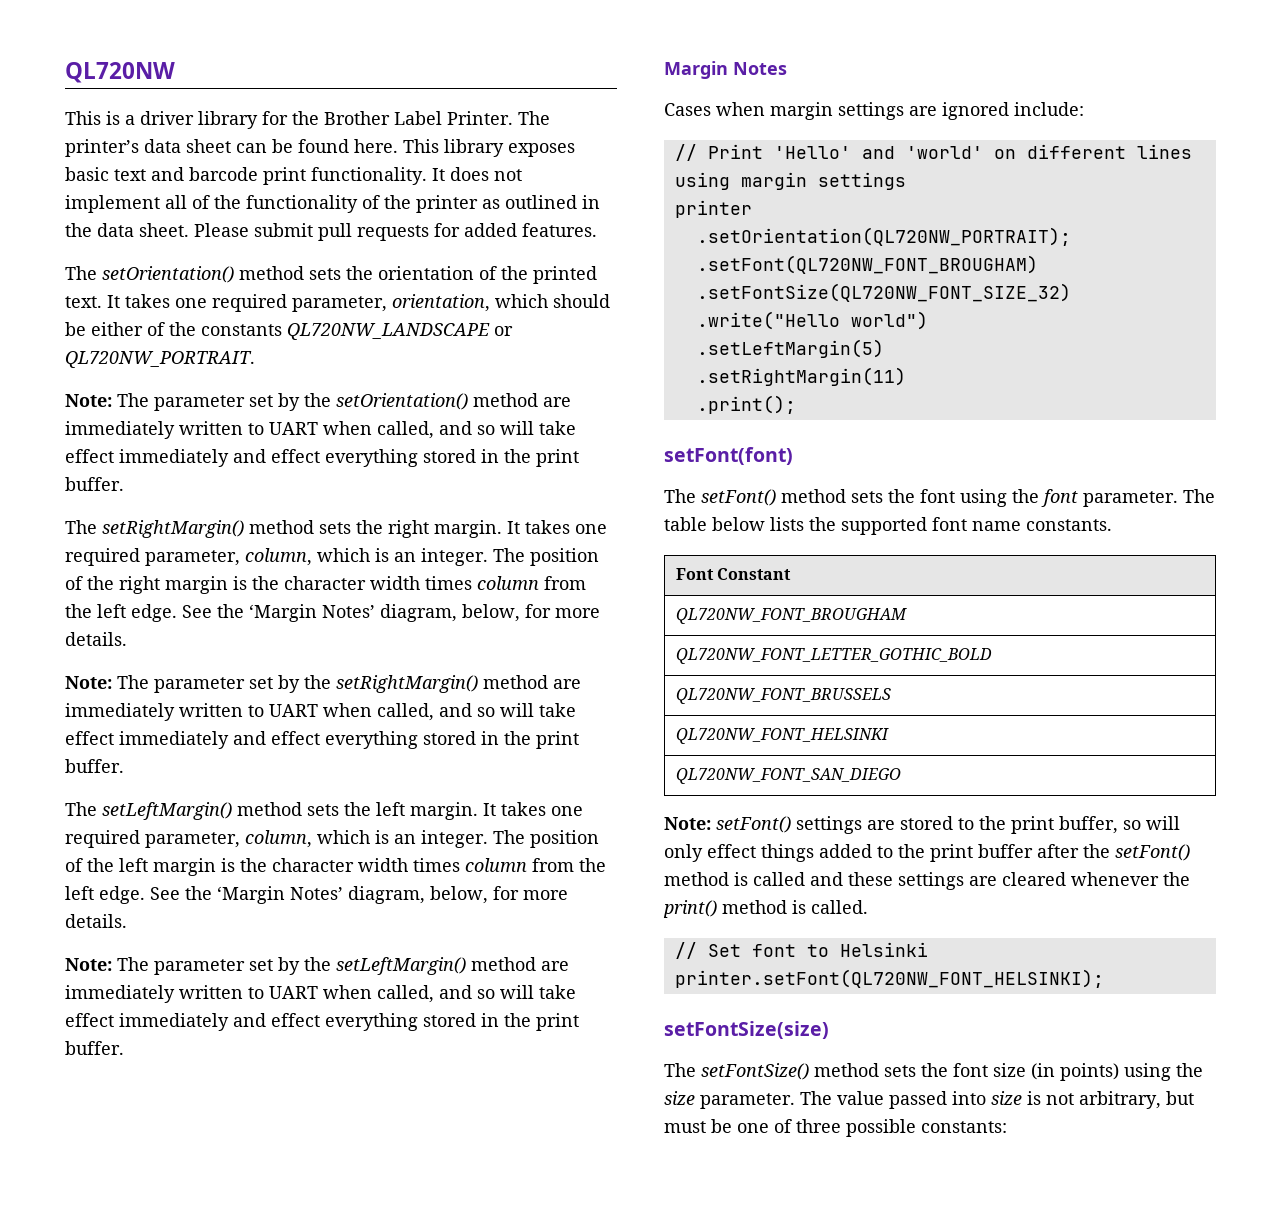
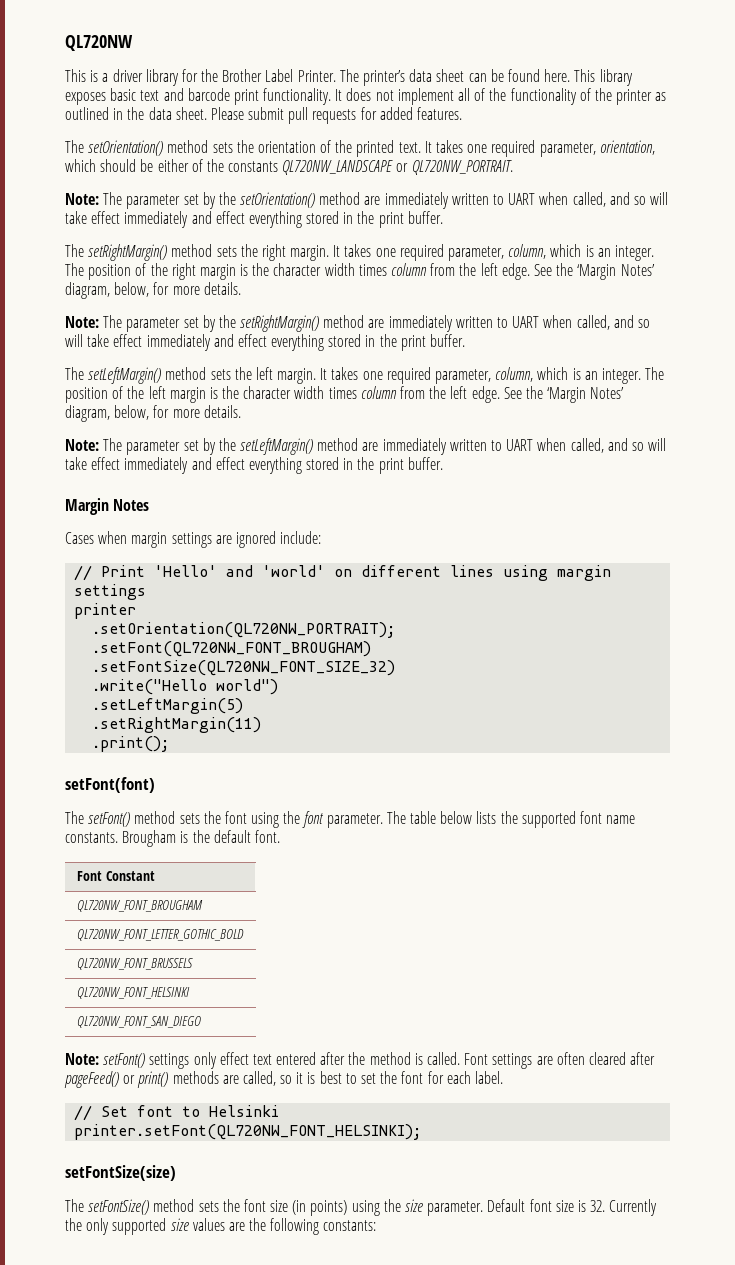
+ Brougham is the default font.
- Note: setFont() settings are stored to the print buffer, so will only effect things added to the print buffer after the setFont() method is called and these settings are cleared whenever the print() method is called.
+ Note: setFont() settings only effect text entered after the method is called. Font settings are often cleared after pageFeed() or print() methods are called, so it is best to set the font for each label.
- The value passed into size is not arbitrary, but must be one of three possible constants:
+ Default font size is 32. Currently the only supported size values are the following constants:

